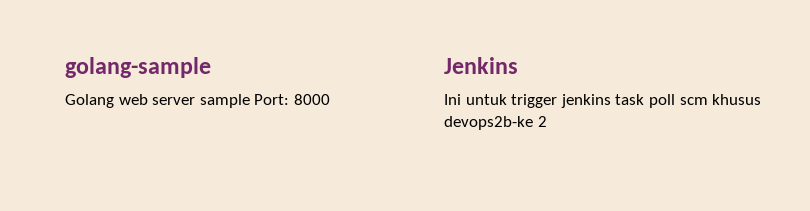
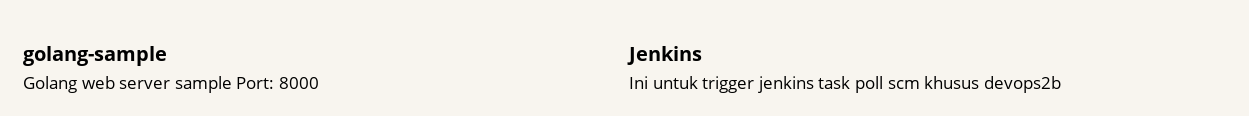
- Ini untuk trigger jenkins task poll scm khusus devops2b-ke 2
+ Ini untuk trigger jenkins task poll scm khusus devops2b

